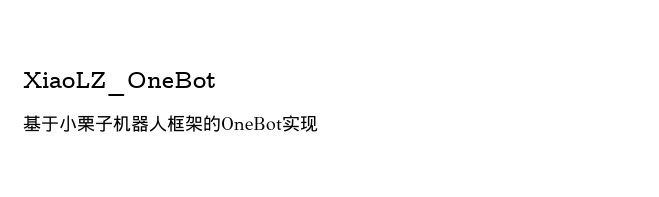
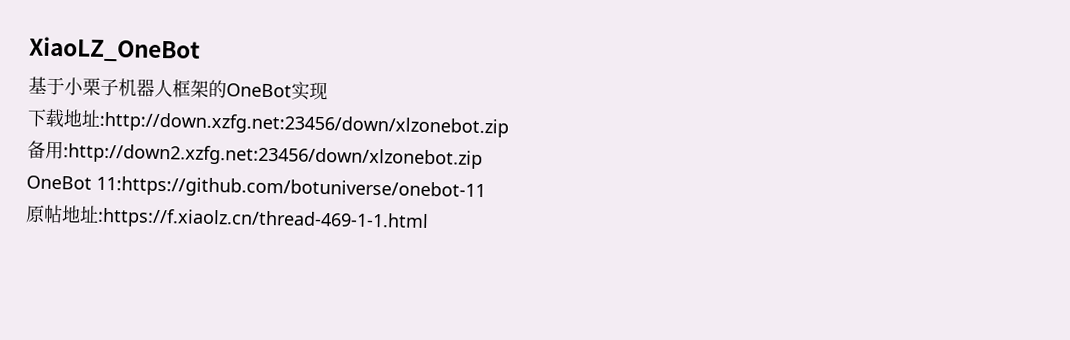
+ 下载地址:http://down.xzfg.net:23456/down/xlzonebot.zip
+ 备用:http://down2.xzfg.net:23456/down/xlzonebot.zip
+ OneBot 11:https://github.com/botuniverse/onebot-11
+ 原帖地址:https://f.xiaolz.cn/thread-469-1-1.html

